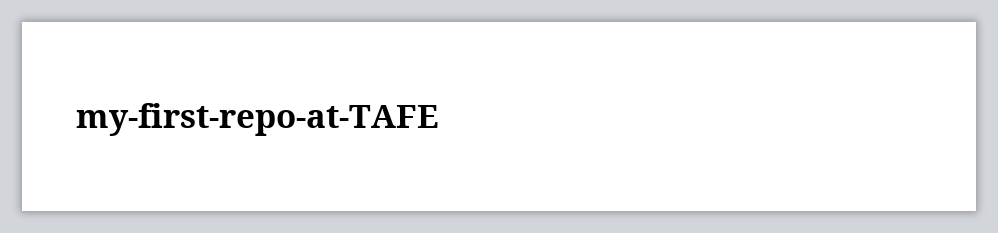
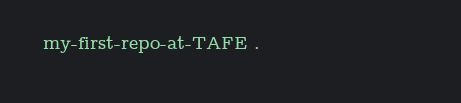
- my-first-repo-at-TAFE
+ my-first-repo-at-TAFE .

